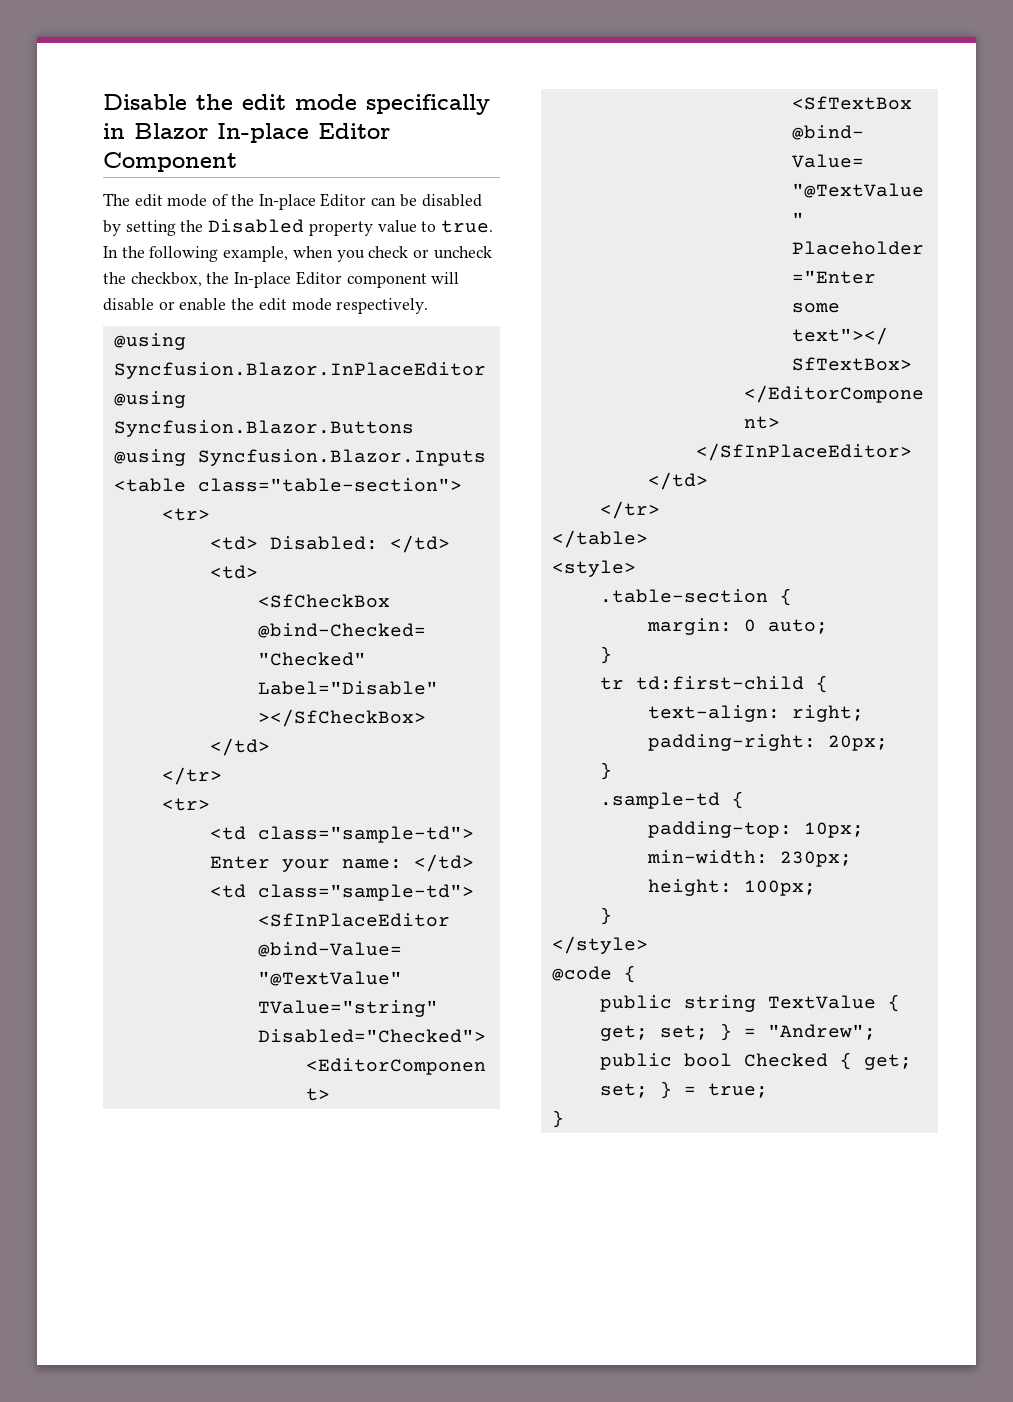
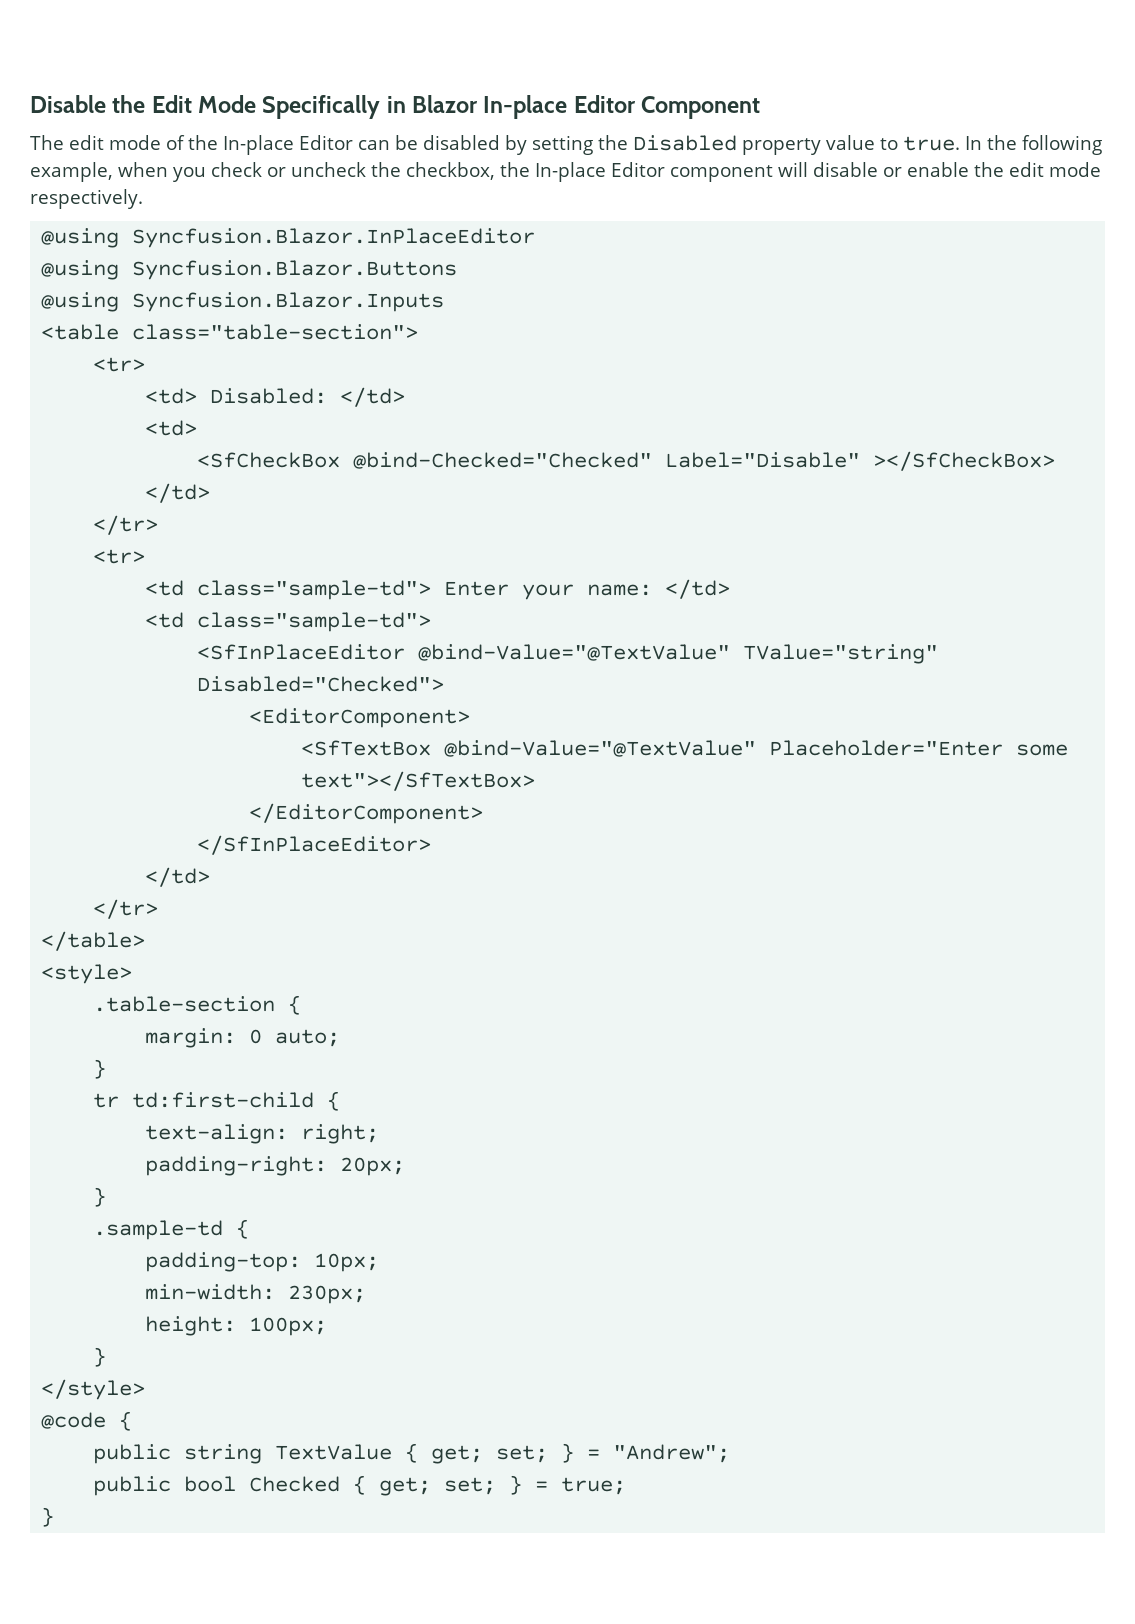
- Disable the edit mode specifically in Blazor In-place Editor Component
+ Disable the Edit Mode Specifically in Blazor In-place Editor Component

